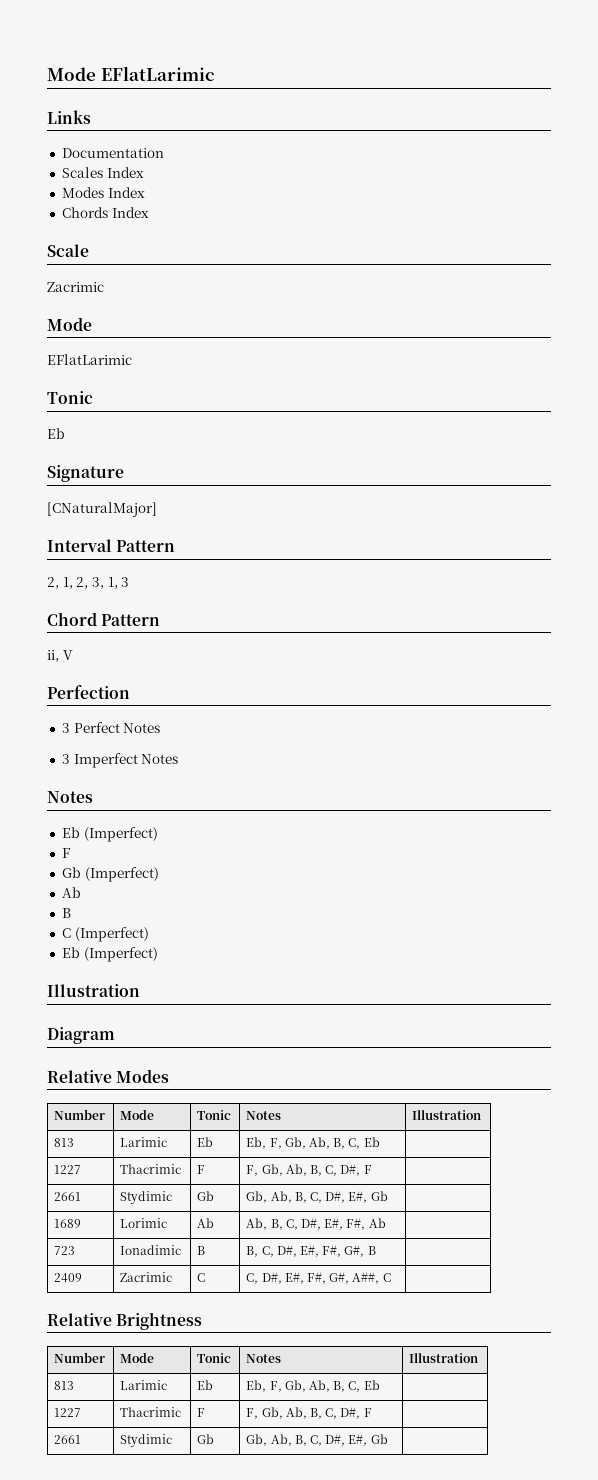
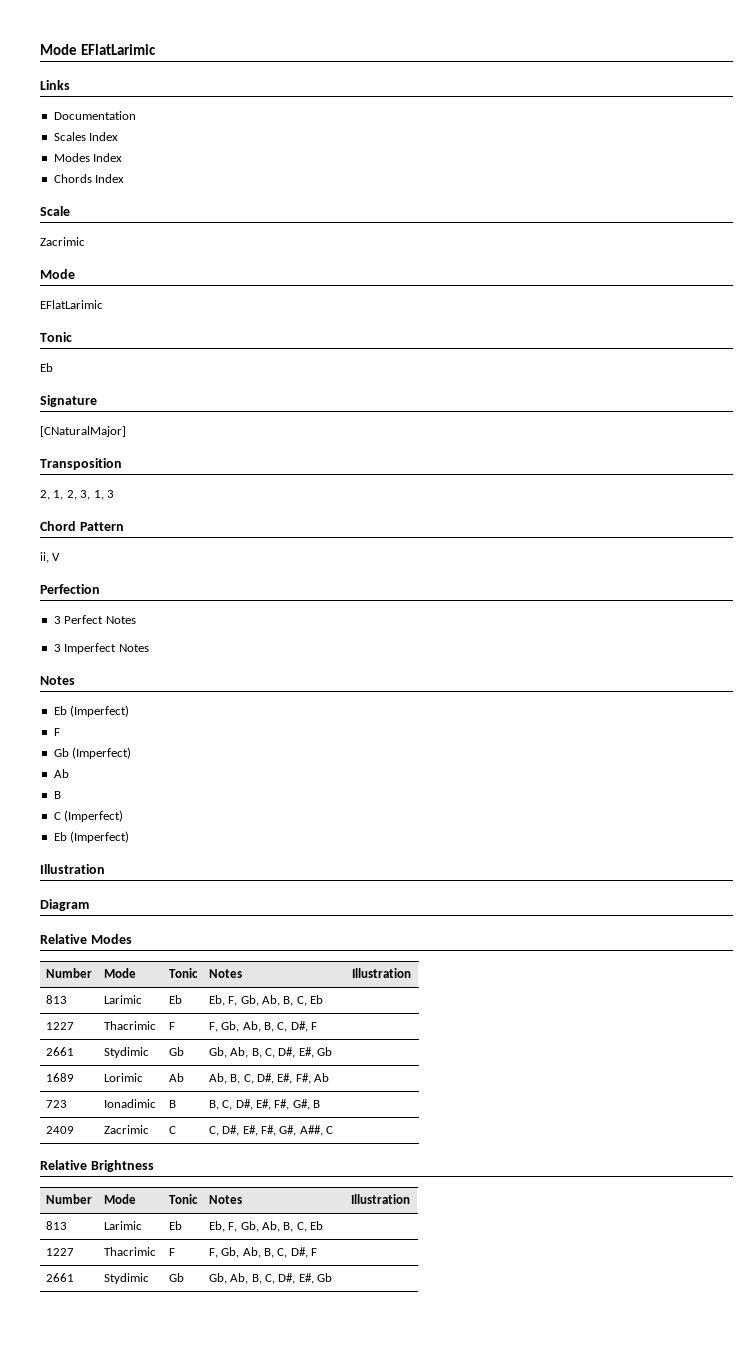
- Interval Pattern
+ Transposition

